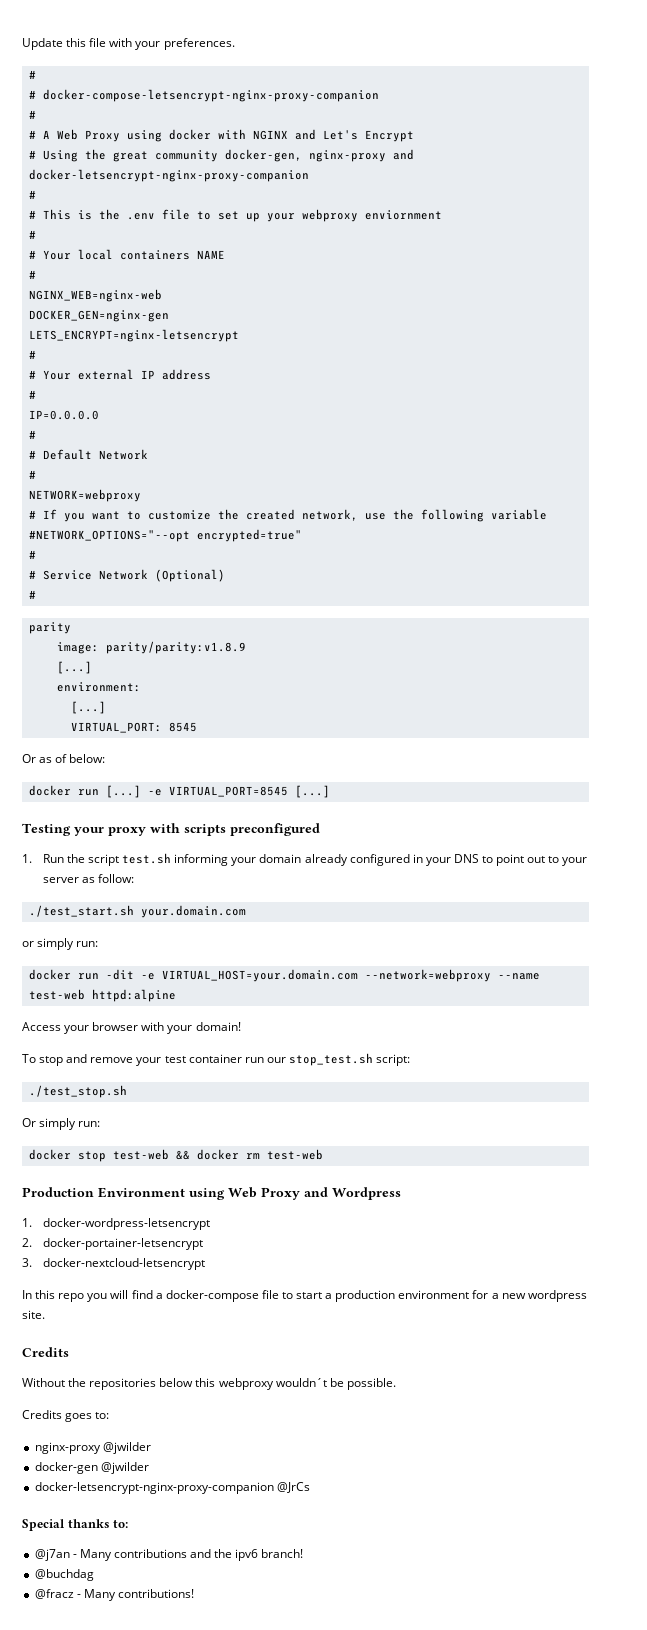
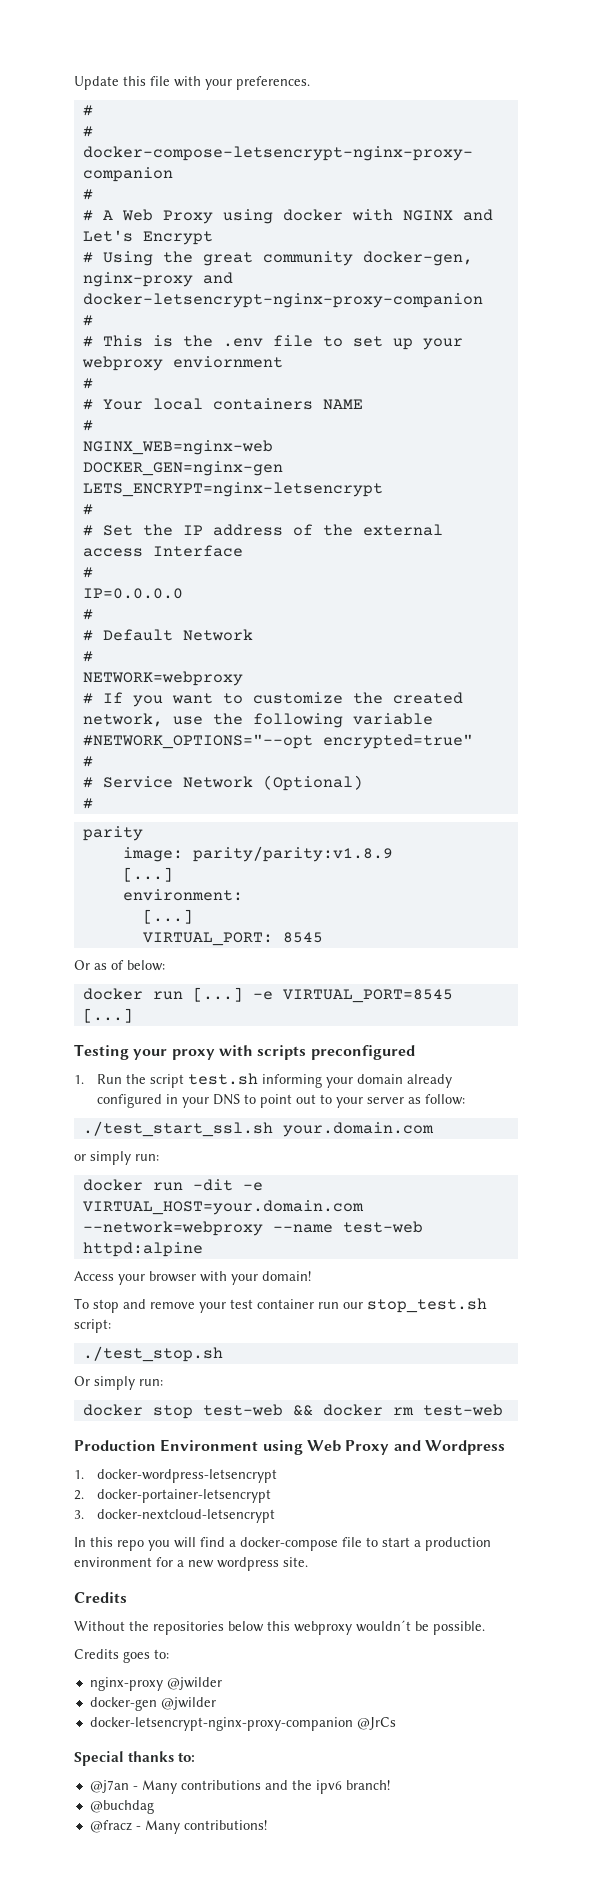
- # Your external IP address
+ # Set the IP address of the external access Interface
- ./test_start.sh your.domain.com
+ ./test_start_ssl.sh your.domain.com

